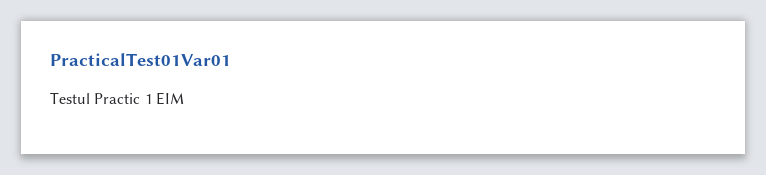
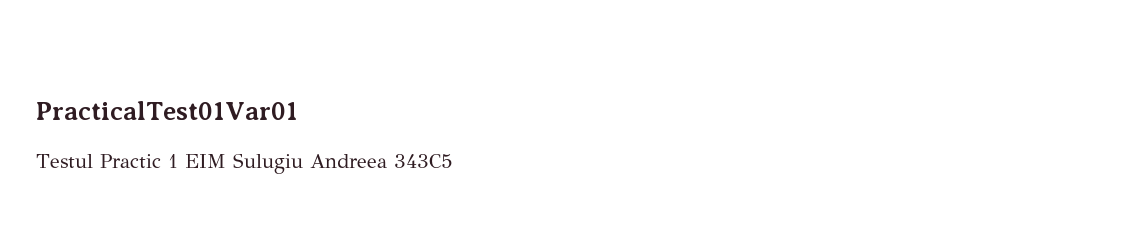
- Testul Practic 1 EIM
+ Testul Practic 1 EIM Sulugiu Andreea 343C5

